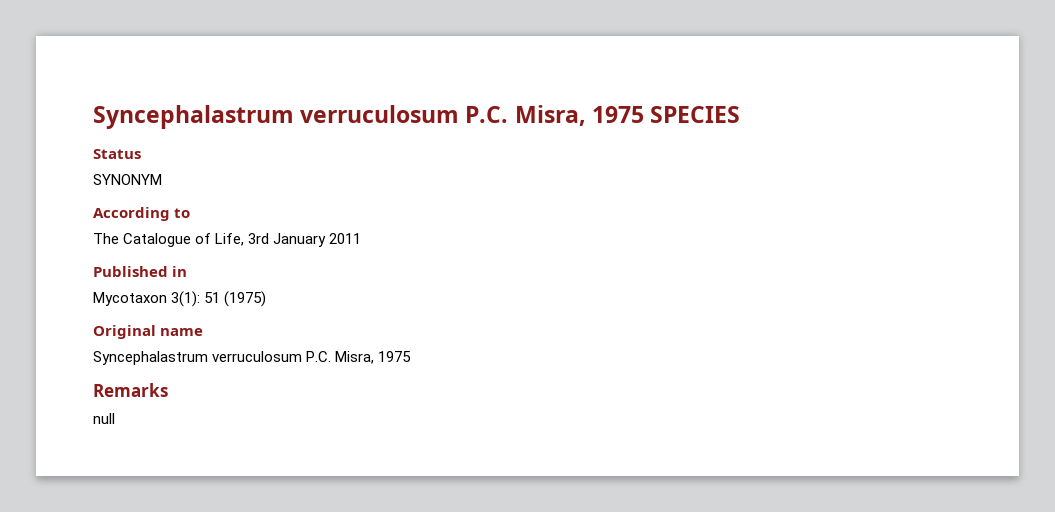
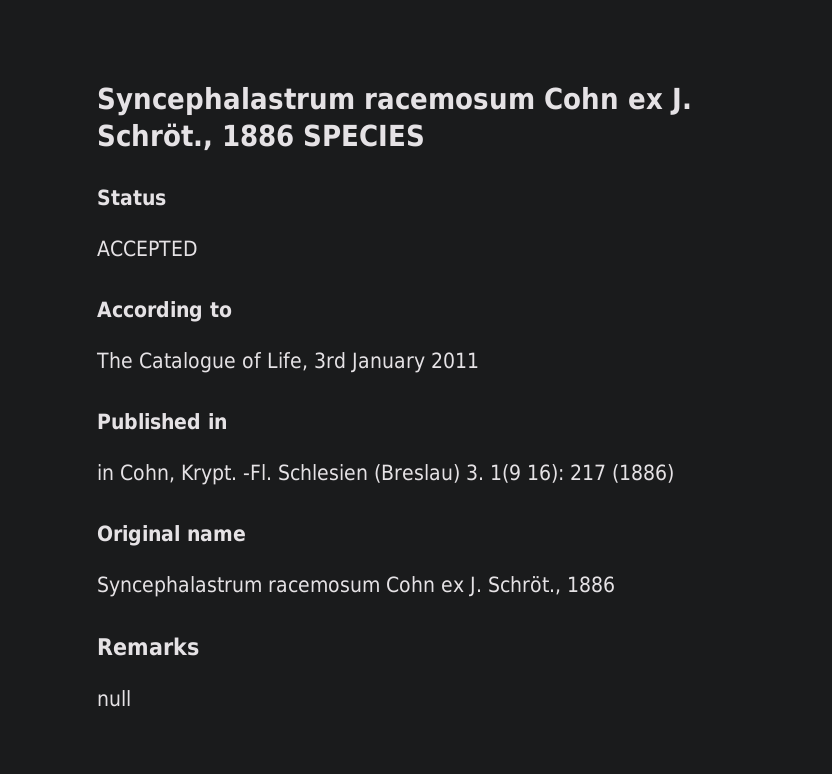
- Syncephalastrum verruculosum P.C. Misra, 1975 SPECIES
+ Syncephalastrum racemosum Cohn ex J. Schröt., 1886 SPECIES
- SYNONYM
+ ACCEPTED
- Mycotaxon 3(1): 51 (1975)
+ in Cohn, Krypt. -Fl. Schlesien (Breslau) 3. 1(9 16): 217 (1886)
  Original name
- Syncephalastrum verruculosum P.C. Misra, 1975
+ Syncephalastrum racemosum Cohn ex J. Schröt., 1886

